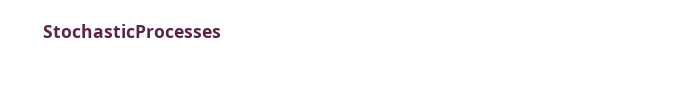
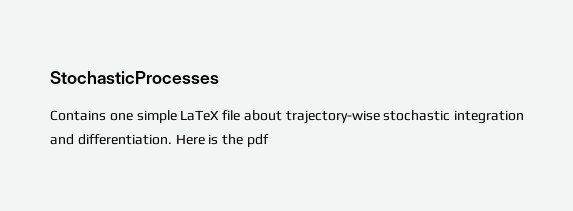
+ Contains one simple LaTeX file about trajectory-wise stochastic integration and differentiation. Here is the pdf

